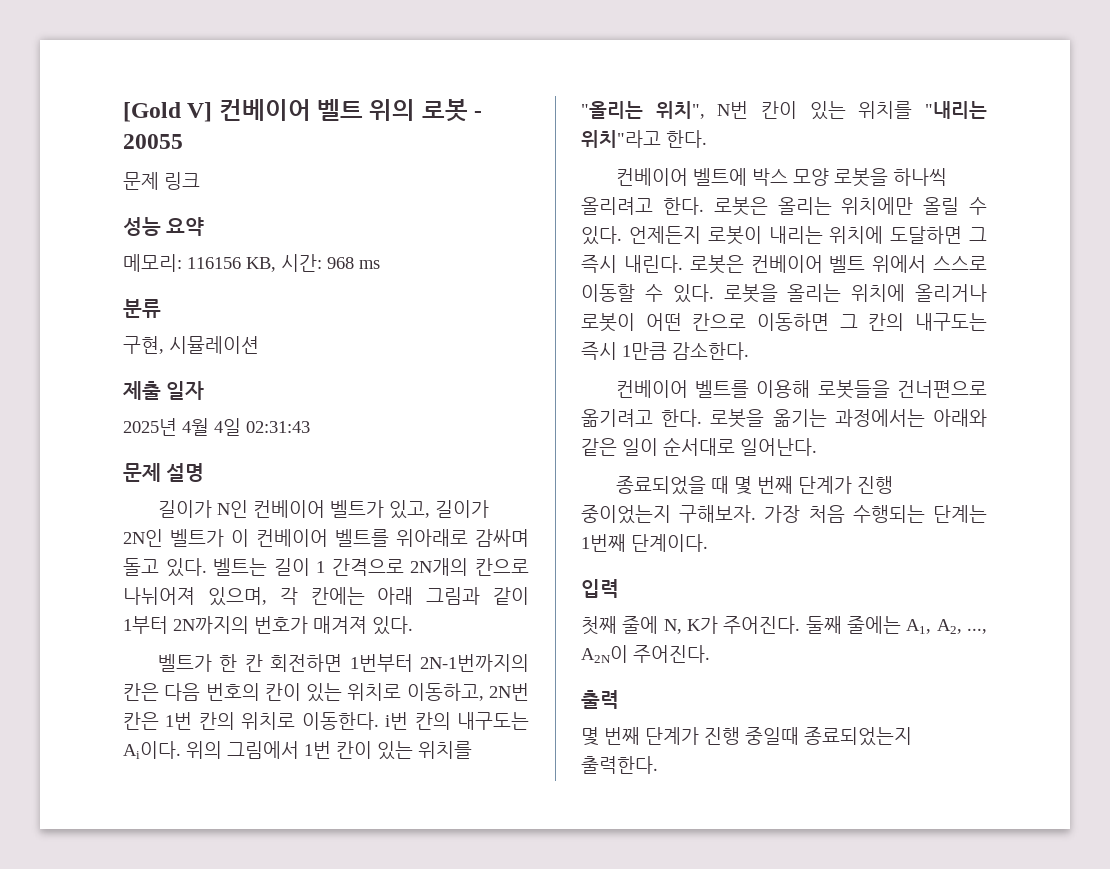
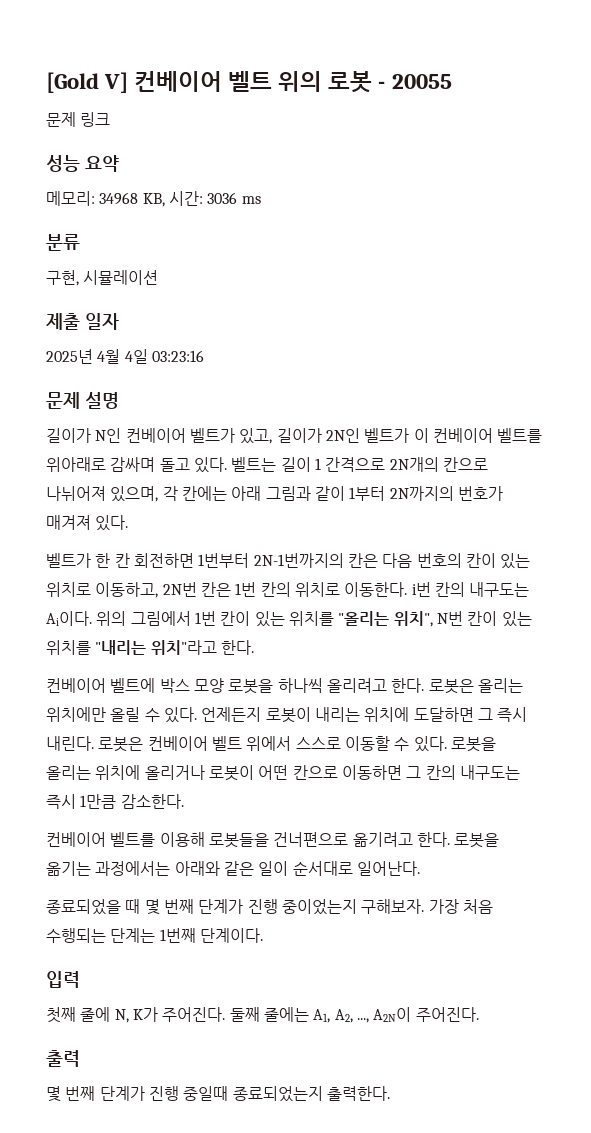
- 메모리: 116156 KB, 시간: 968 ms
+ 메모리: 34968 KB, 시간: 3036 ms
- 2025년 4월 4일 02:31:43
+ 2025년 4월 4일 03:23:16

